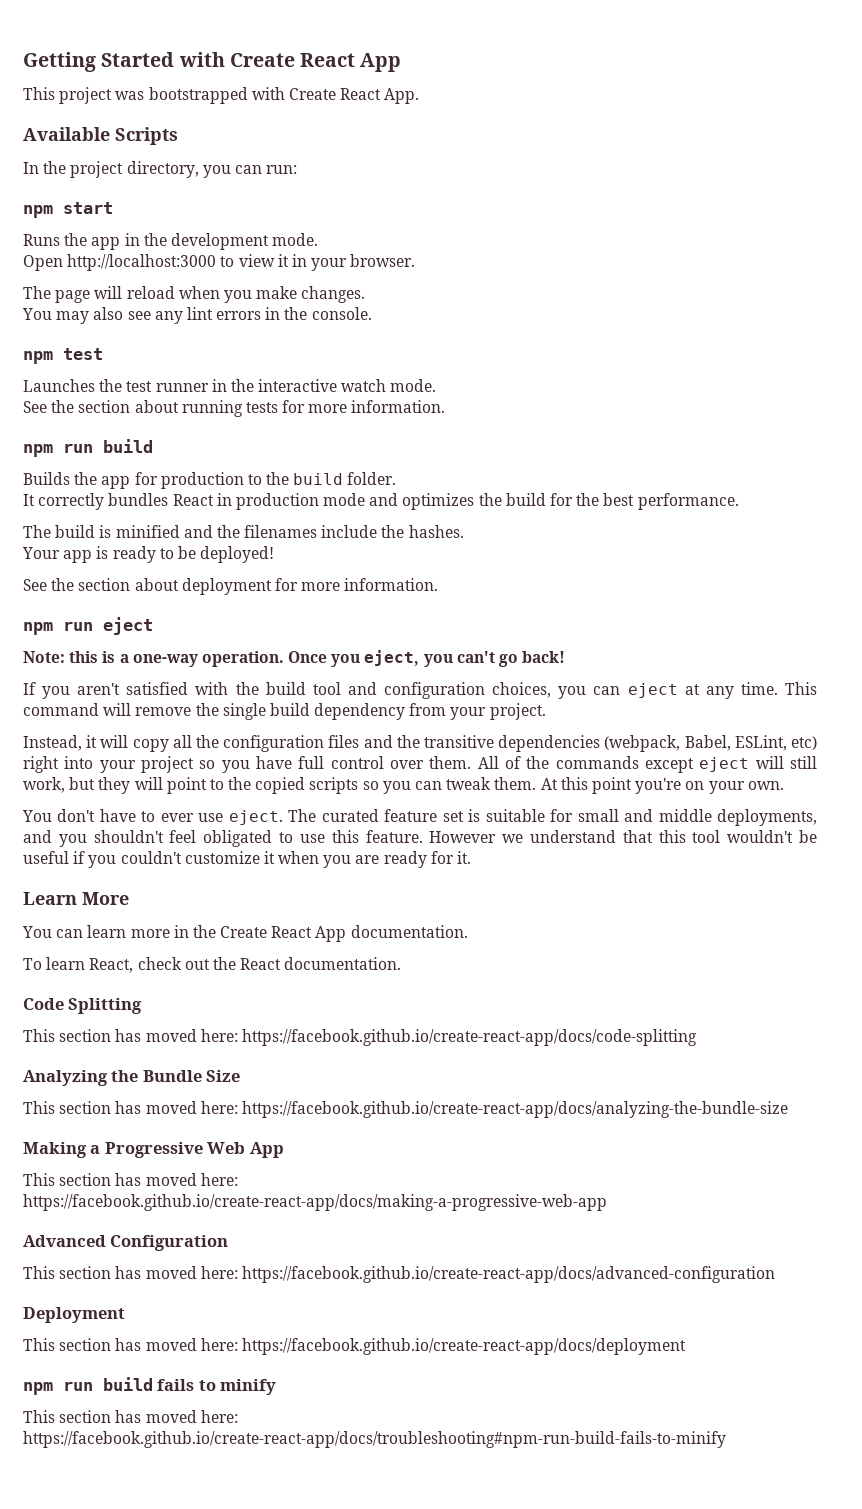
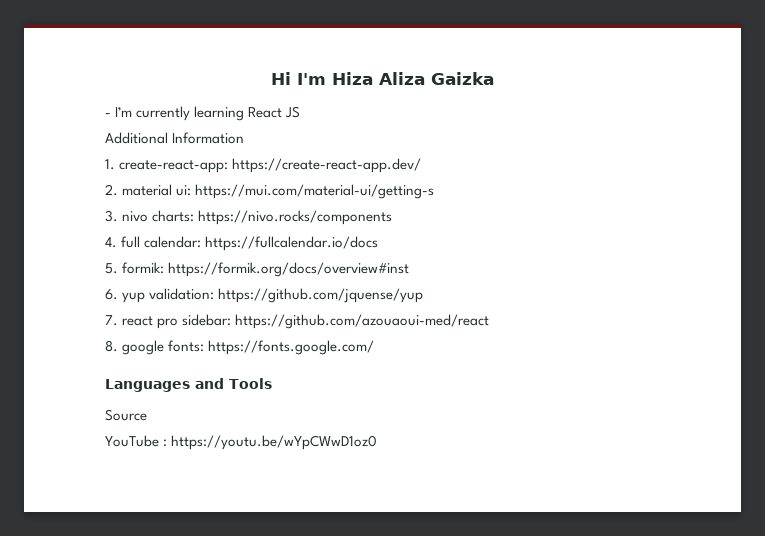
- Getting Started with Create React App
- This project was bootstrapped with Create React App.
- Available Scripts
- In the project directory, you can run:
- npm start
- Runs the app in the development mode.
- Open http://localhost:3000 to view it in your browser.
- The page will reload when you make changes.
- You may also see any lint errors in the console.
- npm test
- Launches the test runner in the interactive watch mode.
- See the section about running tests for more information.
- npm run build
- Builds the app for production to the build folder.
- It correctly bundles React in production mode and optimizes the build for the best performance.
- The build is minified and the filenames include the hashes.
- Your app is ready to be deployed!
- See the section about deployment for more information.
- npm run eject
- Note: this is a one-way operation. Once you eject, you can't go back!
- If you aren't satisfied with the build tool and configuration choices, you can eject at any time. This command will remove the single build dependency from your project.
- Instead, it will copy all the configuration files and the transitive dependencies (webpack, Babel, ESLint, etc) right into your project so you have full control over them. All of the commands except eject will still work, but they will point to the copied scripts so you can tweak them. At this point you're on your own.
- You don't have to ever use eject. The curated feature set is suitable for small and middle deployments, and you shouldn't feel obligated to use this feature. However we understand that this tool wouldn't be useful if you couldn't customize it when you are ready for it.
- Learn More
- You can learn more in the Create React App documentation.
- To learn React, check out the React documentation.
- Code Splitting
- This section has moved here: https://facebook.github.io/create-react-app/docs/code-splitting
- Analyzing the Bundle Size
- This section has moved here: https://facebook.github.io/create-react-app/docs/analyzing-the-bundle-size
- Making a Progressive Web App
- This section has moved here: https://facebook.github.io/create-react-app/docs/making-a-progressive-web-app
- Advanced Configuration
- This section has moved here: https://facebook.github.io/create-react-app/docs/advanced-configuration
- Deployment
- This section has moved here: https://facebook.github.io/create-react-app/docs/deployment
- npm run build fails to minify
- This section has moved here: https://facebook.github.io/create-react-app/docs/troubleshooting#npm-run-build-fails-to-minify
+ Hi I'm Hiza Aliza Gaizka
+ - I’m currently learning React JS
+ Additional Information
+ 1. create-react-app: https://create-react-app.dev/
+ 2. material ui: https://mui.com/material-ui/getting-s
+ 3. nivo charts: https://nivo.rocks/components
+ 4. full calendar: https://fullcalendar.io/docs
+ 5. formik: https://formik.org/docs/overview#inst
+ 6. yup validation: https://github.com/jquense/yup
+ 7. react pro sidebar: https://github.com/azouaoui-med/react
+ 8. google fonts: https://fonts.google.com/
+ Languages and Tools
+ Source
+ YouTube : https://youtu.be/wYpCWwD1oz0

